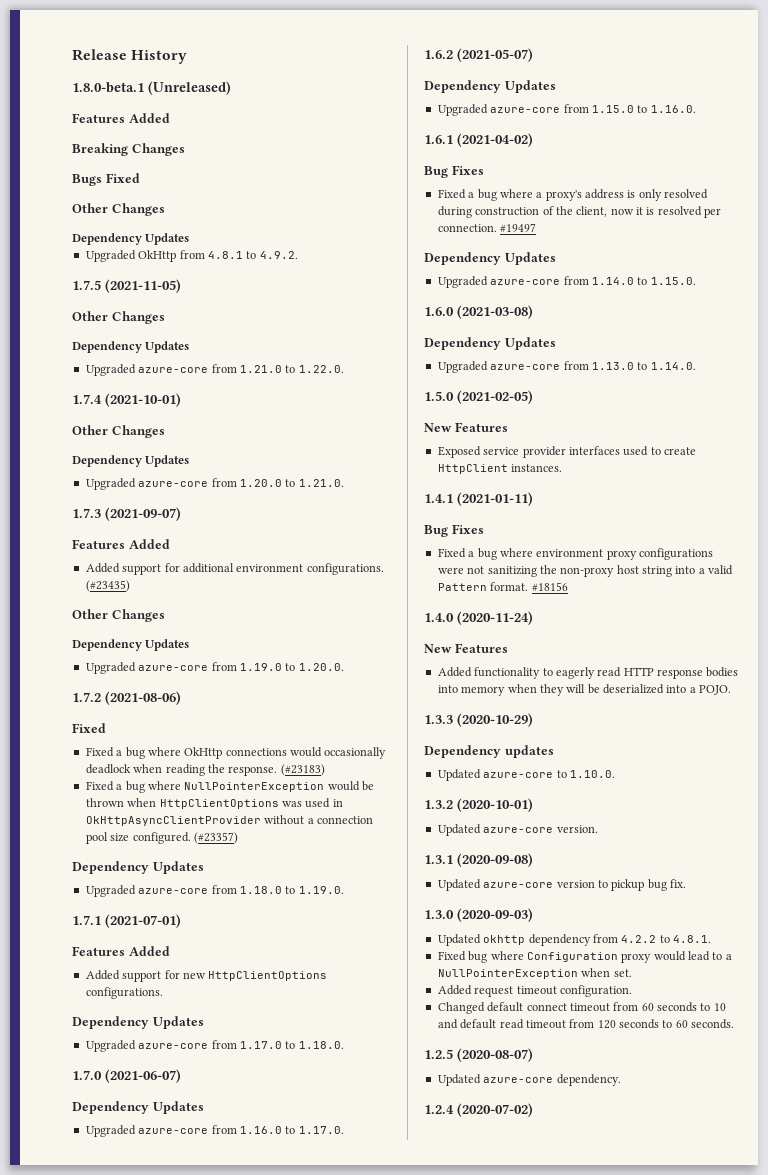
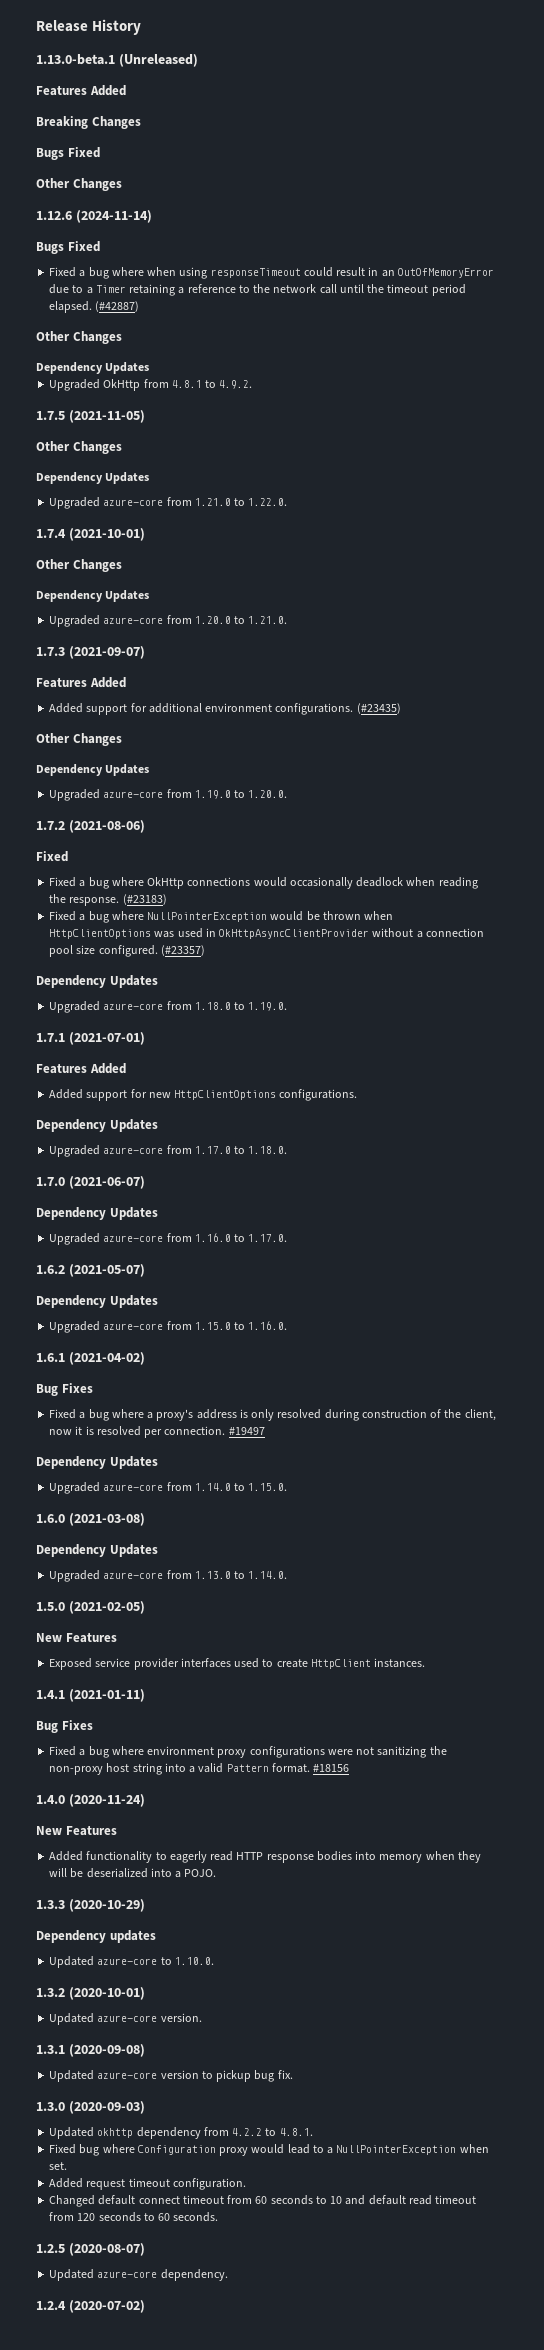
- 1.8.0-beta.1 (Unreleased)
+ 1.13.0-beta.1 (Unreleased)
+ 1.12.6 (2024-11-14)
+ Bugs Fixed
+ Fixed a bug where when using responseTimeout could result in an OutOfMemoryError due to a Timer retaining a reference to the network call until the timeout period elapsed. (#42887)
+ Other Changes

